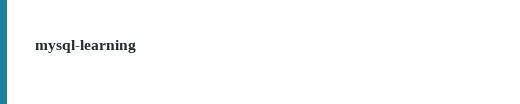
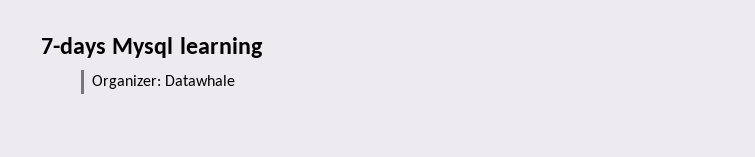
- mysql-learning
+ 7-days Mysql learning
+ Organizer: Datawhale

